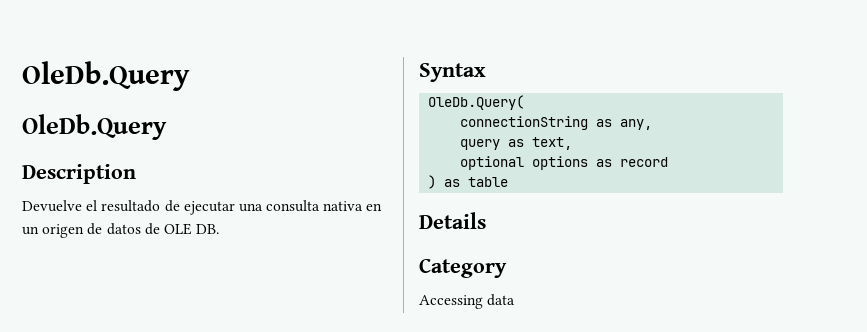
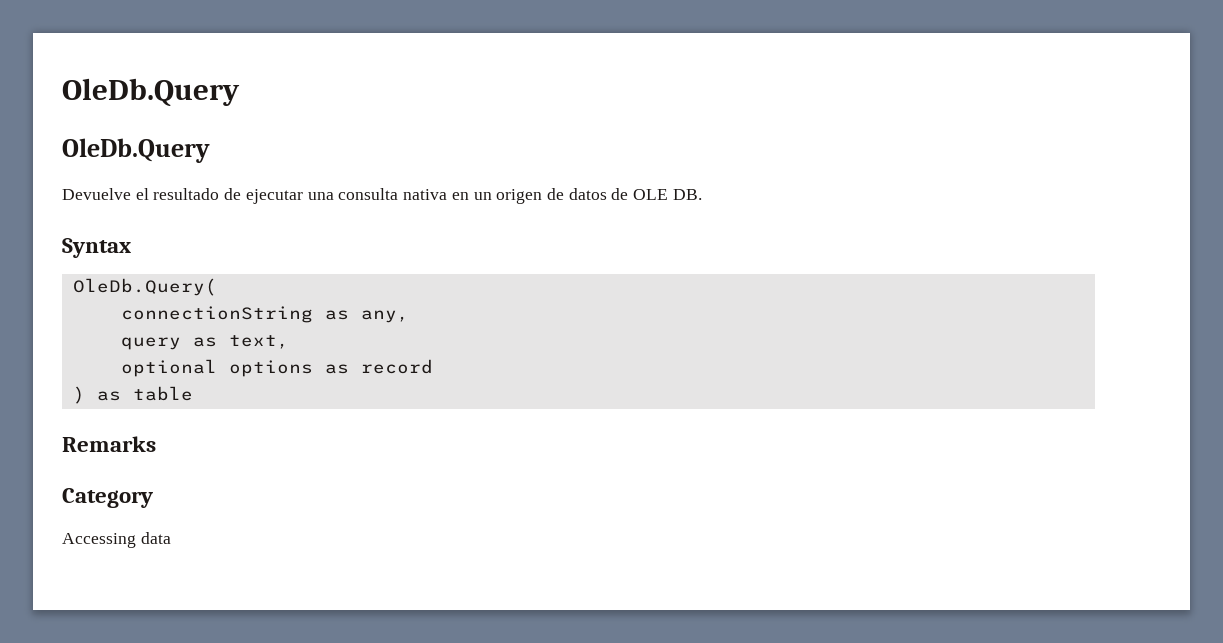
- Description
- Details
+ Remarks

